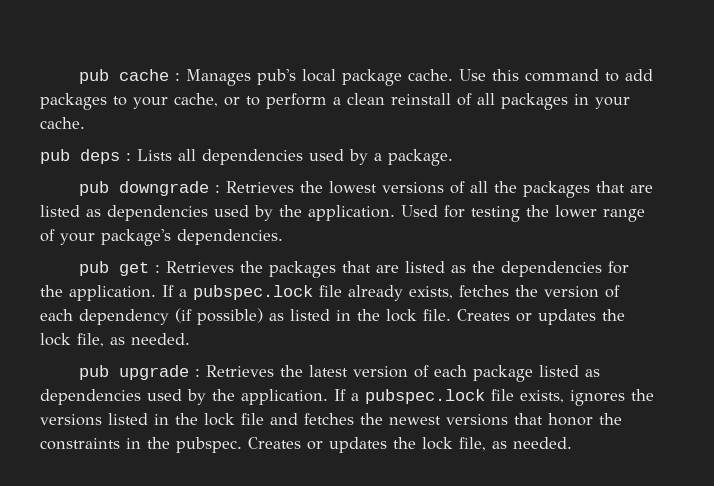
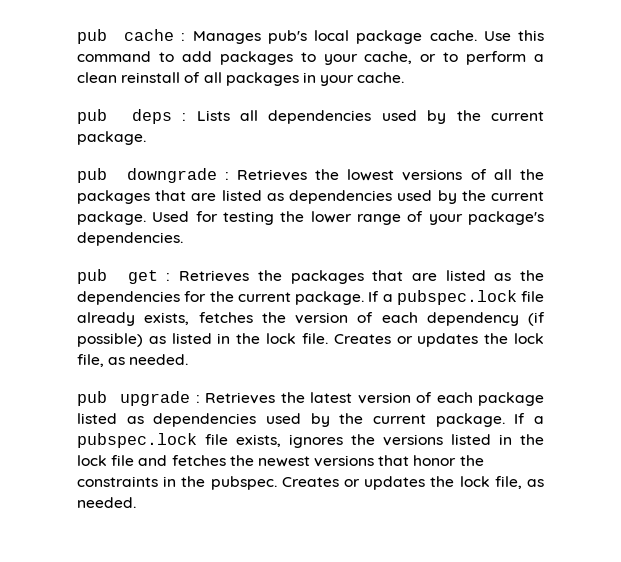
- pub deps : Lists all dependencies used by a package.
+ pub deps : Lists all dependencies used by the current package.
- pub downgrade : Retrieves the lowest versions of all the packages that are listed as dependencies used by the application.
+ pub downgrade : Retrieves the lowest versions of all the packages that are listed as dependencies used by the current package.
- pub get : Retrieves the packages that are listed as the dependencies for the application.
+ pub get : Retrieves the packages that are listed as the dependencies for the current package.
- pub upgrade : Retrieves the latest version of each package listed as dependencies used by the application.
+ pub upgrade : Retrieves the latest version of each package listed as dependencies used by the current package.

